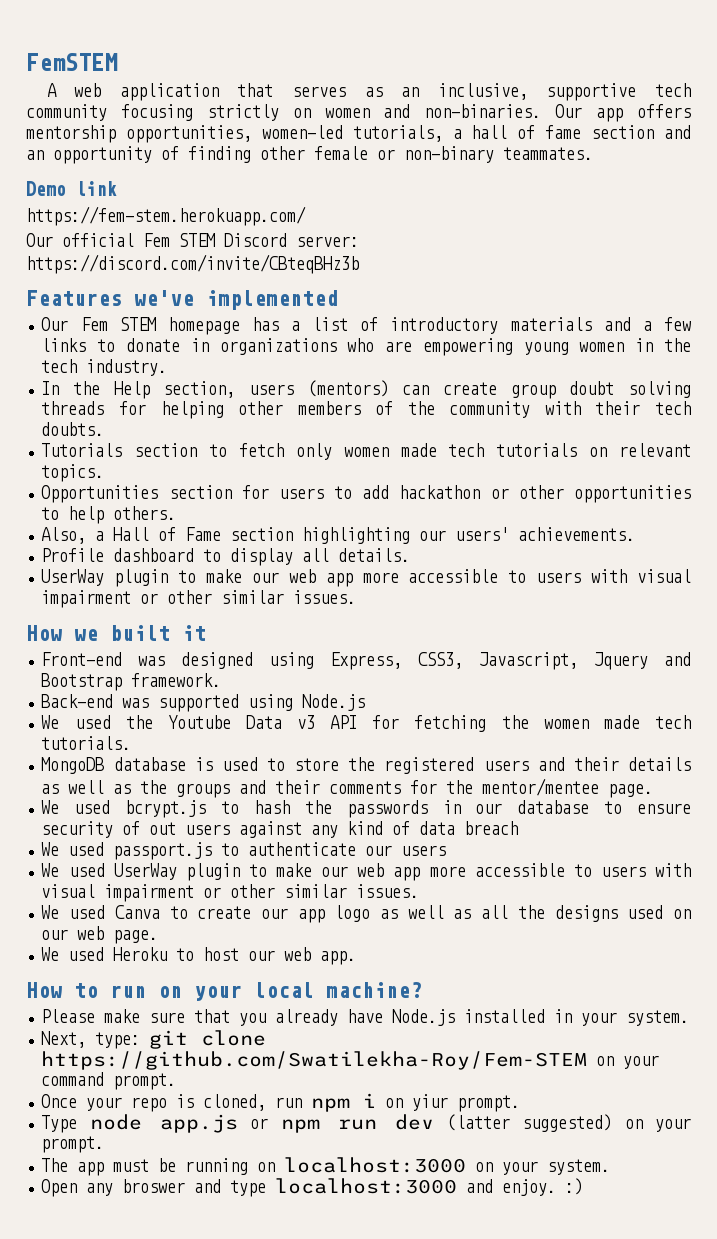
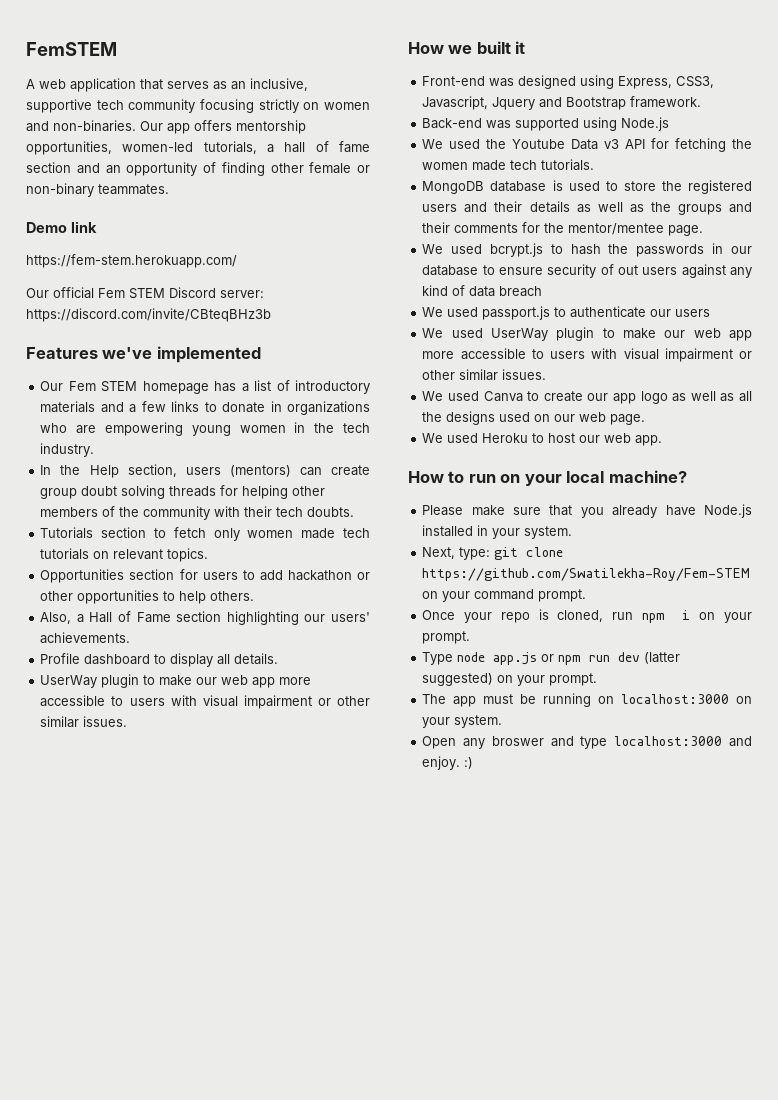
- Once your repo is cloned, run npm i on yiur prompt.
+ Once your repo is cloned, run npm i on your prompt.

